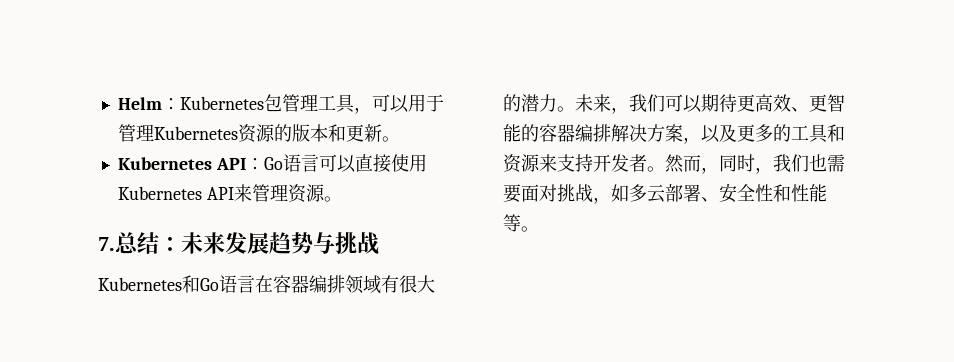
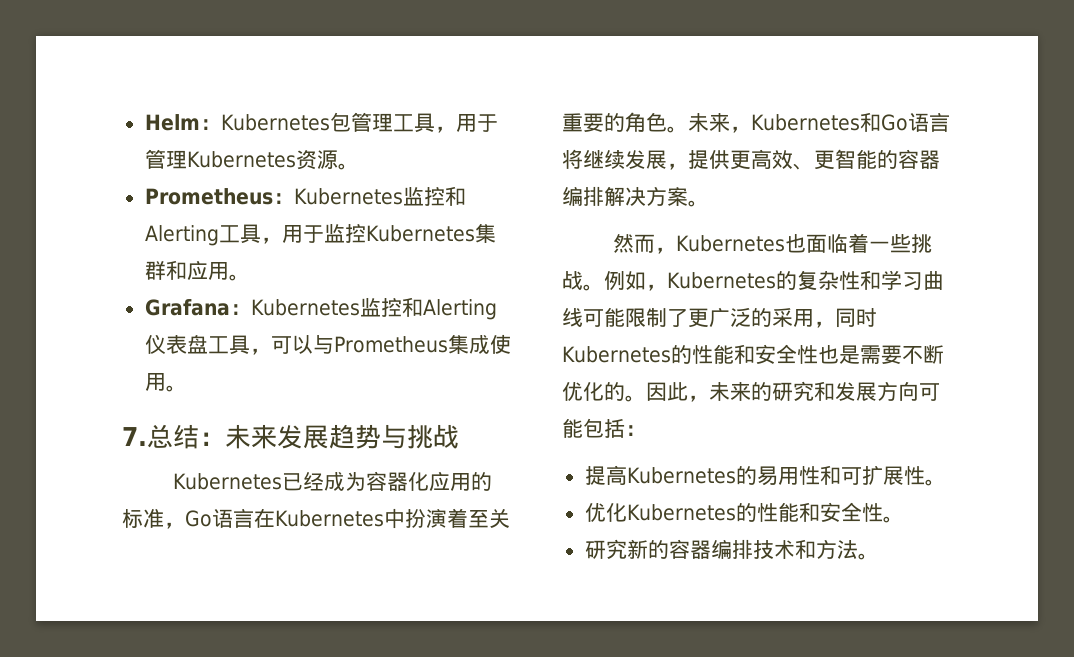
- Helm：Kubernetes包管理工具，可以用于管理Kubernetes资源的版本和更新。
- Kubernetes API：Go语言可以直接使用Kubernetes API来管理资源。
+ Helm：Kubernetes包管理工具，用于管理Kubernetes资源。
+ Prometheus：Kubernetes监控和Alerting工具，用于监控Kubernetes集群和应用。
+ Grafana：Kubernetes监控和Alerting仪表盘工具，可以与Prometheus集成使用。
- Kubernetes和Go语言在容器编排领域有很大的潜力。未来，我们可以期待更高效、更智能的容器编排解决方案，以及更多的工具和资源来支持开发者。然而，同时，我们也需要面对挑战，如多云部署、安全性和性能等。
+ Kubernetes已经成为容器化应用的标准，Go语言在Kubernetes中扮演着至关重要的角色。未来，Kubernetes和Go语言将继续发展，提供更高效、更智能的容器编排解决方案。
+ 然而，Kubernetes也面临着一些挑战。例如，Kubernetes的复杂性和学习曲线可能限制了更广泛的采用，同时Kubernetes的性能和安全性也是需要不断优化的。因此，未来的研究和发展方向可能包括：
+ 提高Kubernetes的易用性和可扩展性。
+ 优化Kubernetes的性能和安全性。
+ 研究新的容器编排技术和方法。

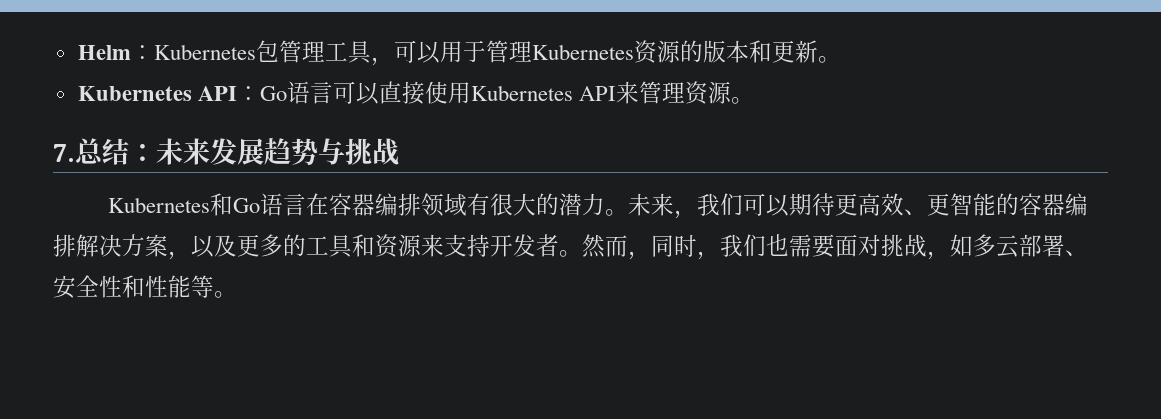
- Helm：Kubernetes包管理工具，用于管理Kubernetes资源。
- Prometheus：Kubernetes监控和Alerting工具，用于监控Kubernetes集群和应用。
- Grafana：Kubernetes监控和Alerting仪表盘工具，可以与Prometheus集成使用。
+ Helm：Kubernetes包管理工具，可以用于管理Kubernetes资源的版本和更新。
+ Kubernetes API：Go语言可以直接使用Kubernetes API来管理资源。
- Kubernetes已经成为容器化应用的标准，Go语言在Kubernetes中扮演着至关重要的角色。未来，Kubernetes和Go语言将继续发展，提供更高效、更智能的容器编排解决方案。
- 然而，Kubernetes也面临着一些挑战。例如，Kubernetes的复杂性和学习曲线可能限制了更广泛的采用，同时Kubernetes的性能和安全性也是需要不断优化的。因此，未来的研究和发展方向可能包括：
- 提高Kubernetes的易用性和可扩展性。
- 优化Kubernetes的性能和安全性。
- 研究新的容器编排技术和方法。
+ Kubernetes和Go语言在容器编排领域有很大的潜力。未来，我们可以期待更高效、更智能的容器编排解决方案，以及更多的工具和资源来支持开发者。然而，同时，我们也需要面对挑战，如多云部署、安全性和性能等。

